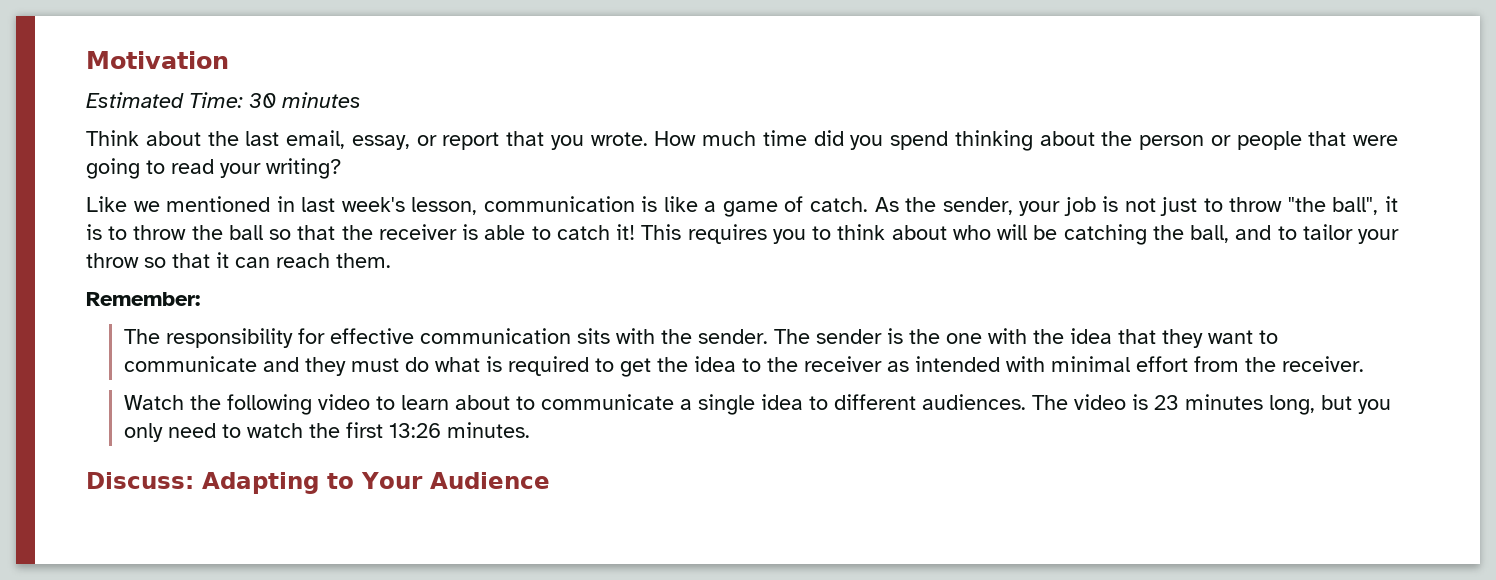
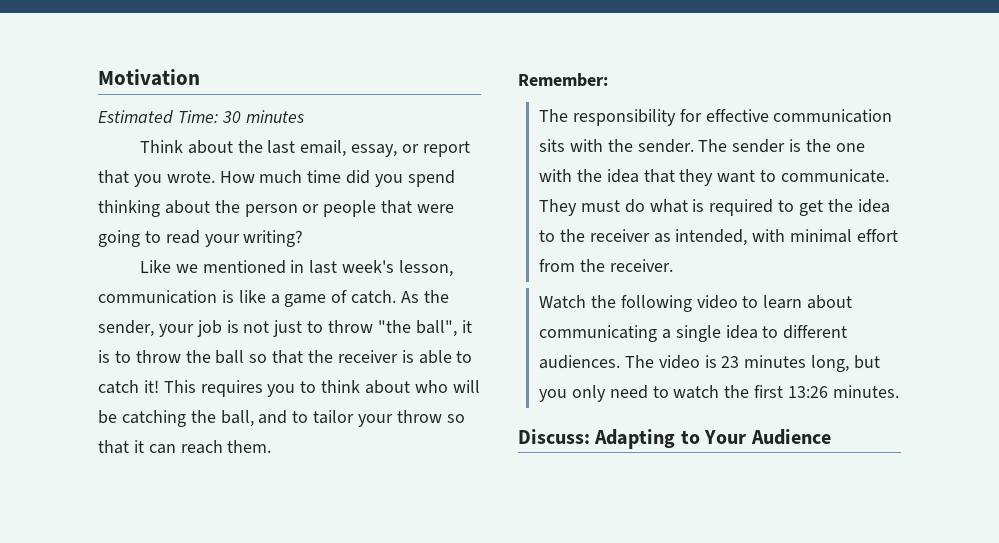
- The sender is the one with the idea that they want to communicate and they must do what is required to get the idea to the receiver as intended with minimal effort from the receiver.
+ The sender is the one with the idea that they want to communicate. They must do what is required to get the idea to the receiver as intended, with minimal effort from the receiver.
- Watch the following video to learn about to communicate a single idea to different audiences.
+ Watch the following video to learn about communicating a single idea to different audiences.

